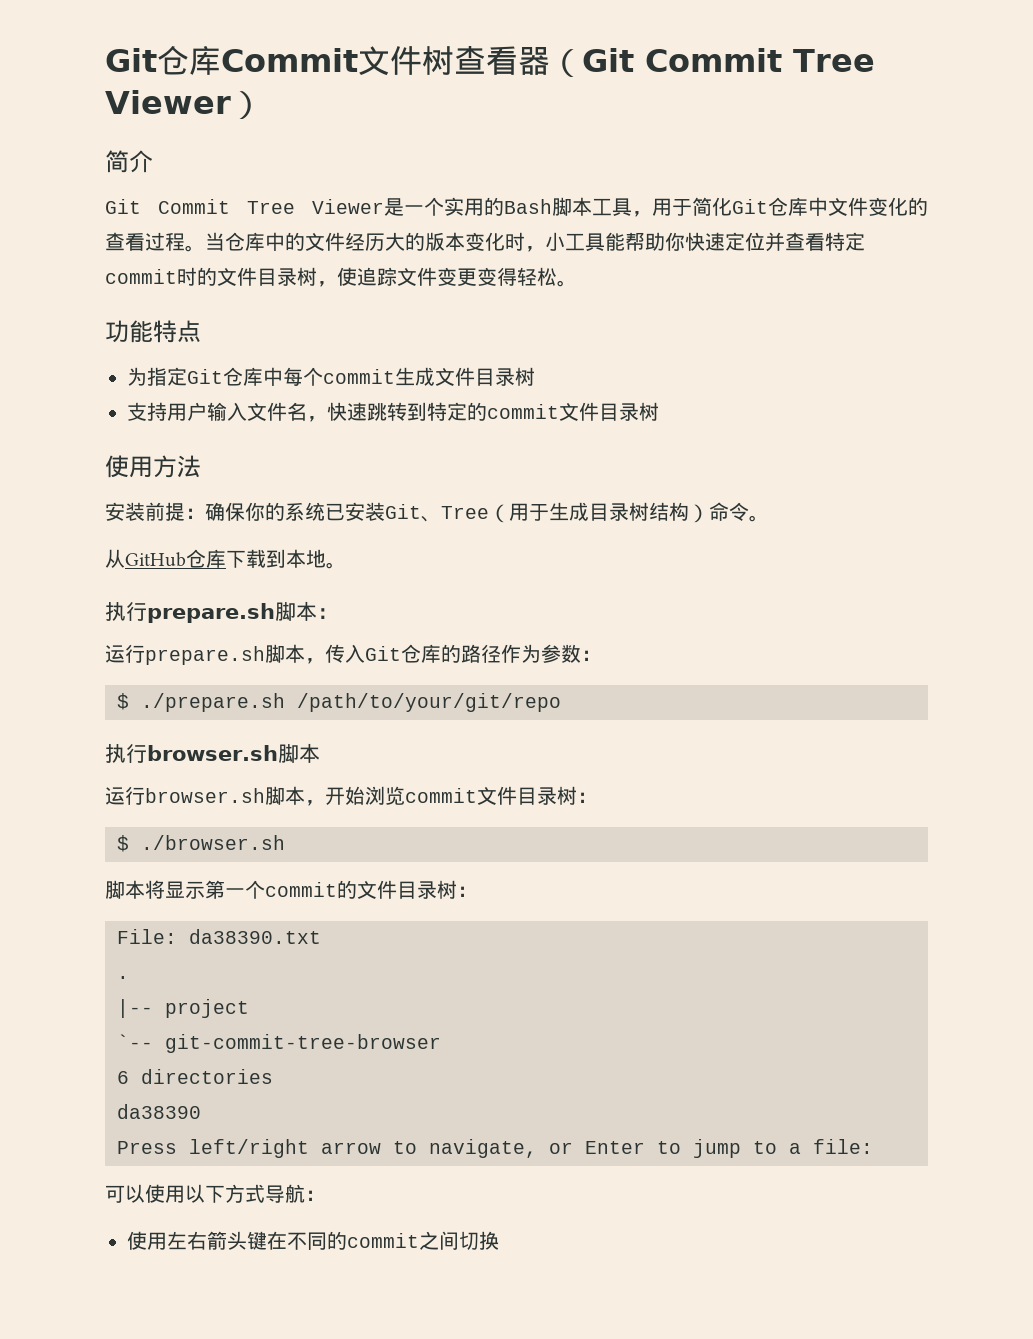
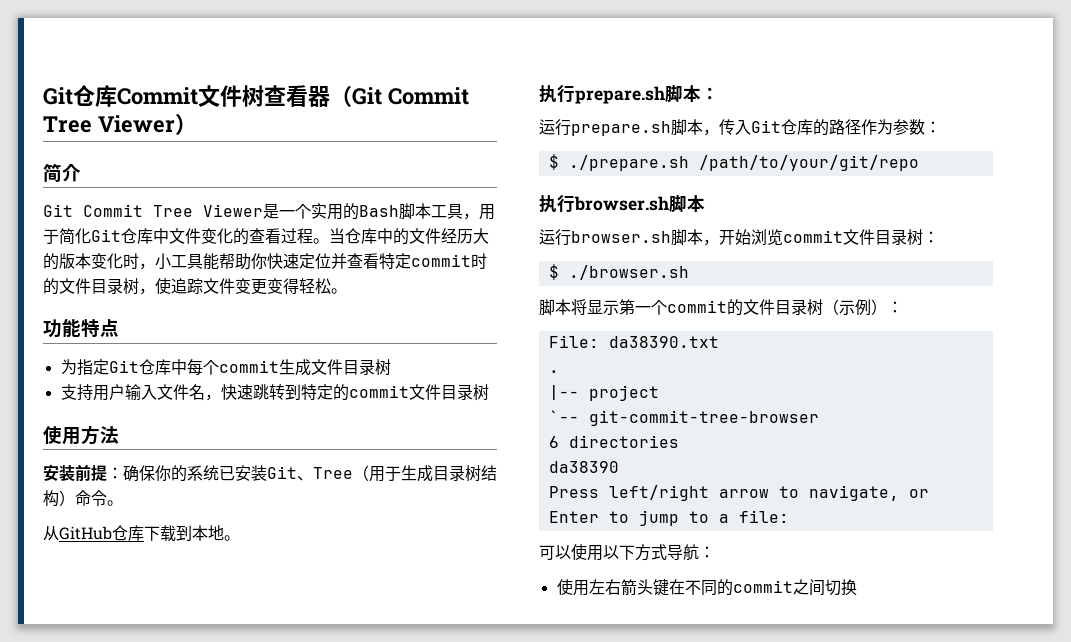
- 脚本将显示第一个commit的文件目录树：
+ 脚本将显示第一个commit的文件目录树（示例）：

